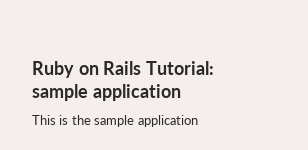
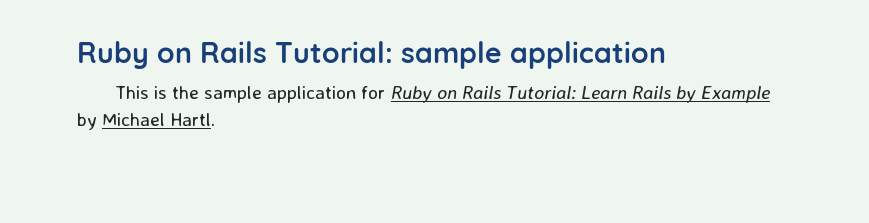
- This is the sample application
+ This is the sample application for Ruby on Rails Tutorial: Learn Rails by Example by Michael Hartl.

